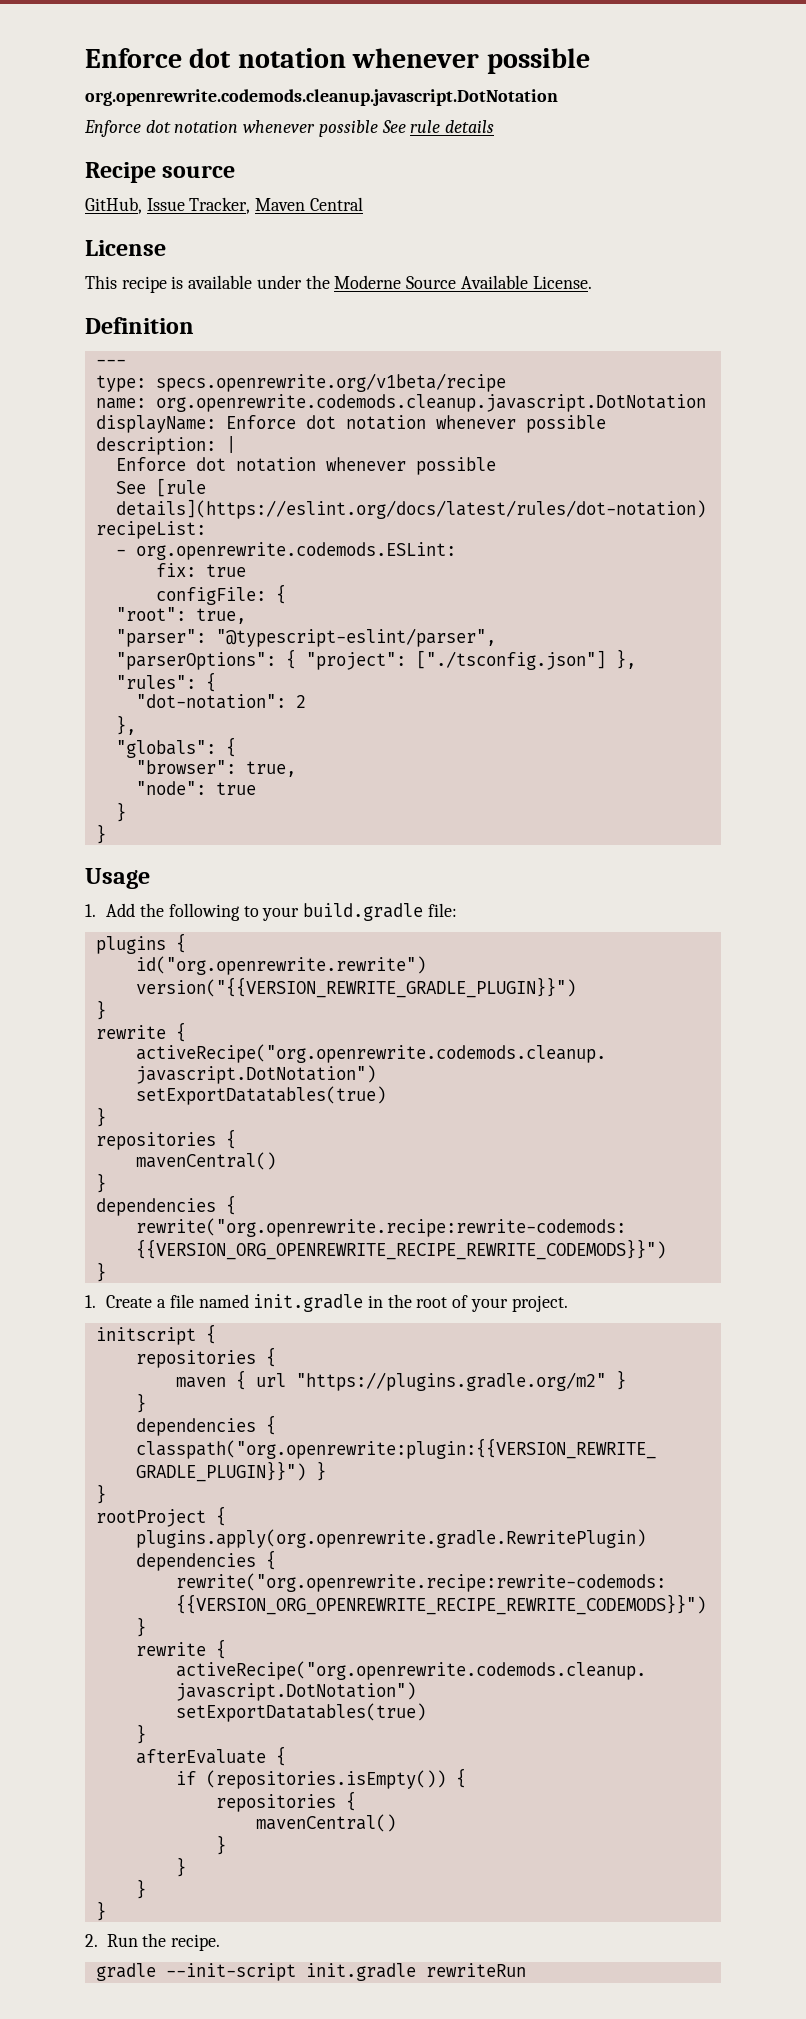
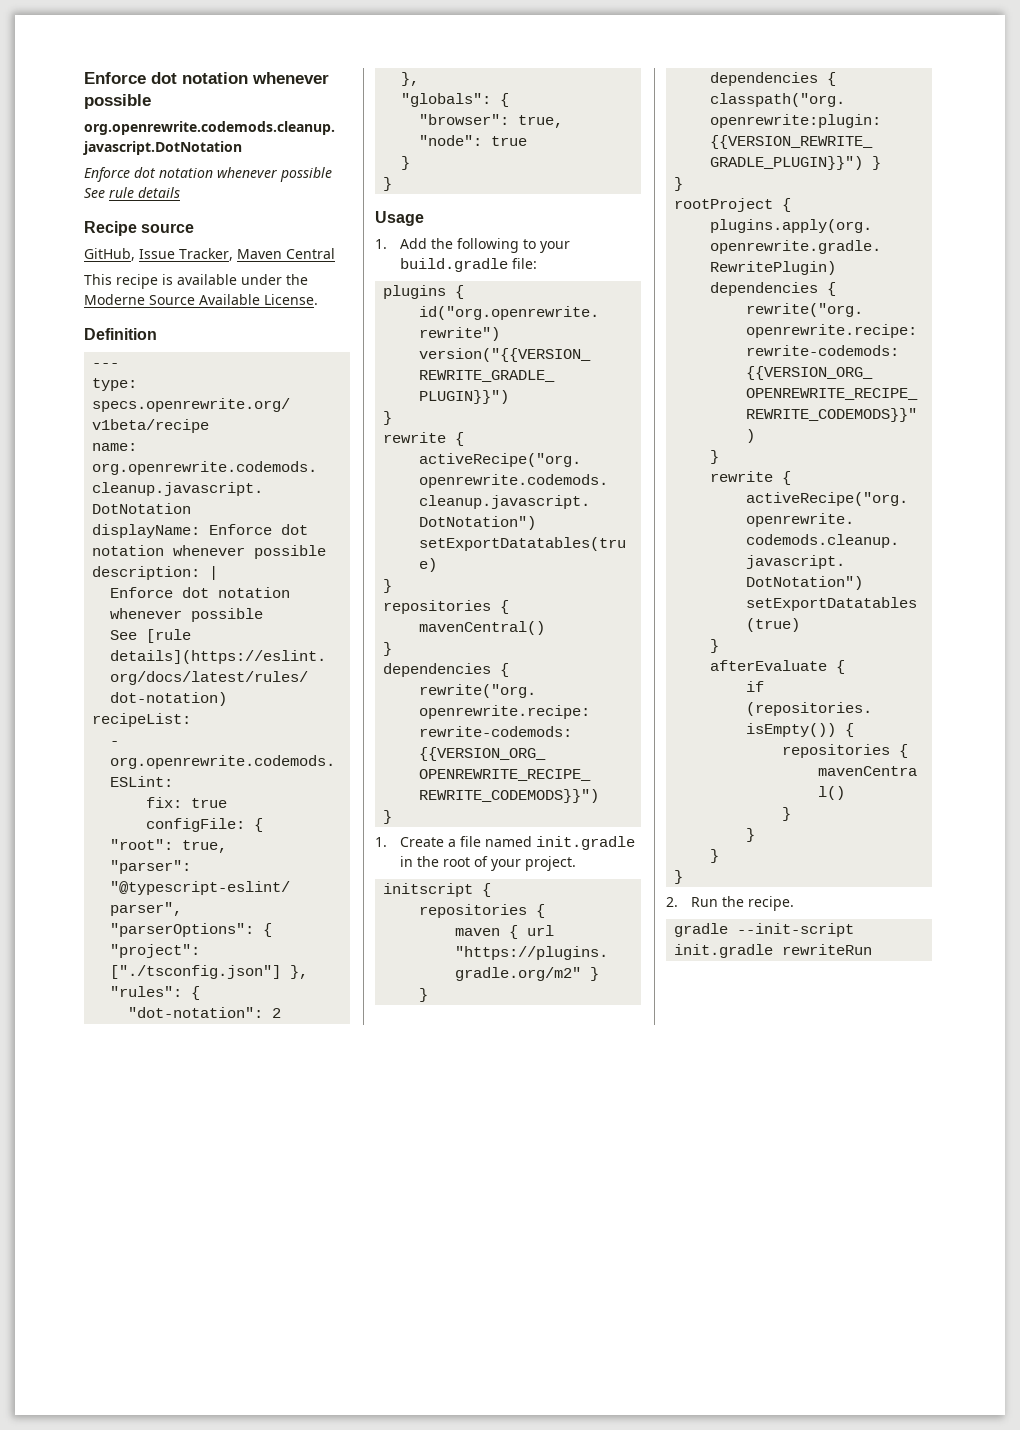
- License

